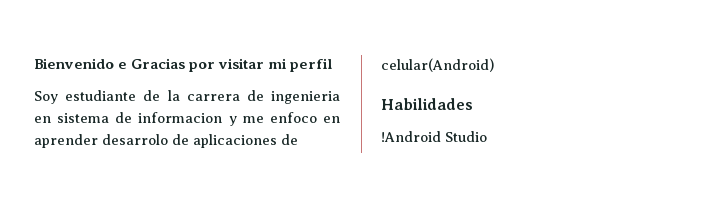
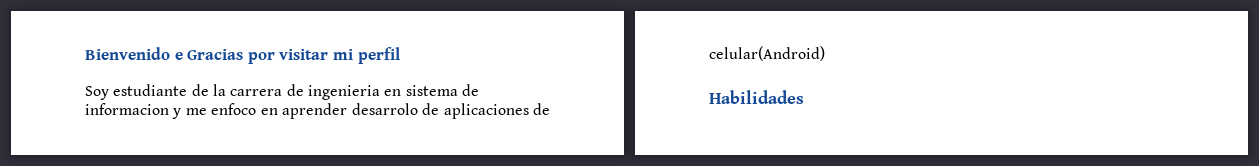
- !Android Studio

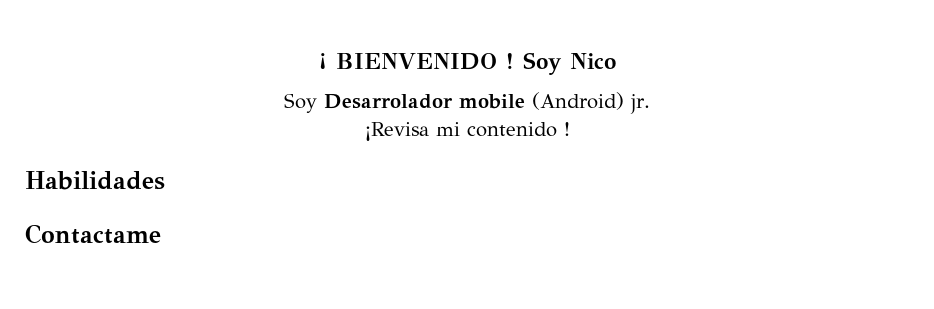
- Bienvenido e Gracias por visitar mi perfil
- Soy estudiante de la carrera de ingenieria en sistema de informacion y me enfoco en aprender desarrolo de aplicaciones de celular(Android)
+ ¡ BIENVENIDO ! Soy Nico
+ Soy Desarrolador mobile (Android) jr.
+ ¡Revisa mi contenido !
+ Contactame

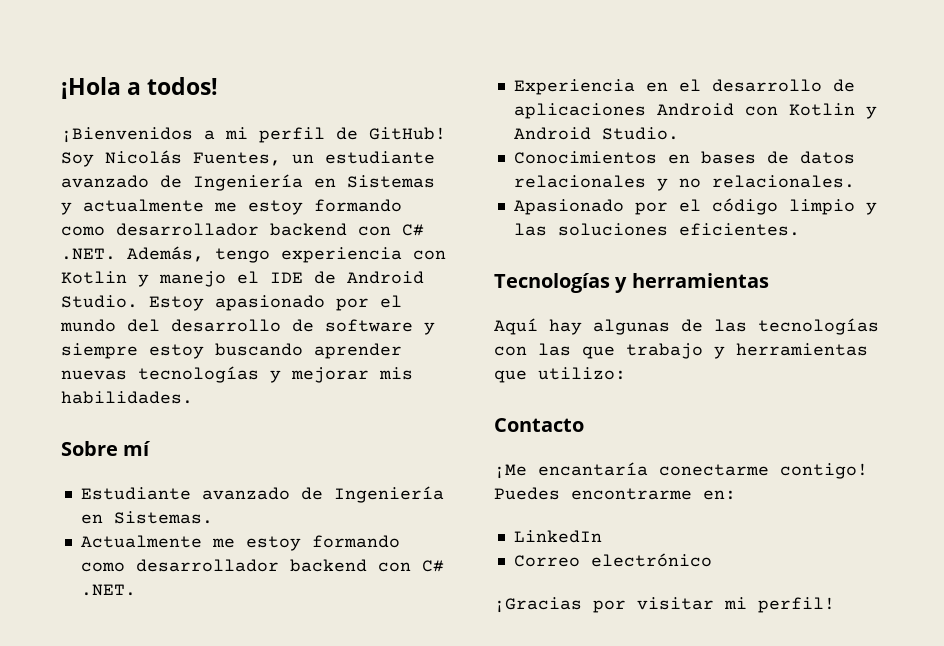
- ¡ BIENVENIDO ! Soy Nico
- Soy Desarrolador mobile (Android) jr.
- ¡Revisa mi contenido !
- Habilidades
- Contactame
+ ¡Hola a todos!
+ ¡Bienvenidos a mi perfil de GitHub! Soy Nicolás Fuentes, un estudiante avanzado de Ingeniería en Sistemas y actualmente me estoy formando como desarrollador backend con C# .NET. Además, tengo experiencia con Kotlin y manejo el IDE de Android Studio. Estoy apasionado por el mundo del desarrollo de software y siempre estoy buscando aprender nuevas tecnologías y mejorar mis habilidades.
+ Sobre mí
+ Estudiante avanzado de Ingeniería en Sistemas.
+ Actualmente me estoy formando como desarrollador backend con C# .NET.
+ Experiencia en el desarrollo de aplicaciones Android con Kotlin y Android Studio.
+ Conocimientos en bases de datos relacionales y no relacionales.
+ Apasionado por el código limpio y las soluciones eficientes.
+ Tecnologías y herramientas
+ Aquí hay algunas de las tecnologías con las que trabajo y herramientas que utilizo:
+ Contacto
+ ¡Me encantaría conectarme contigo! Puedes encontrarme en:
+ LinkedIn
+ Correo electrónico
+ ¡Gracias por visitar mi perfil!

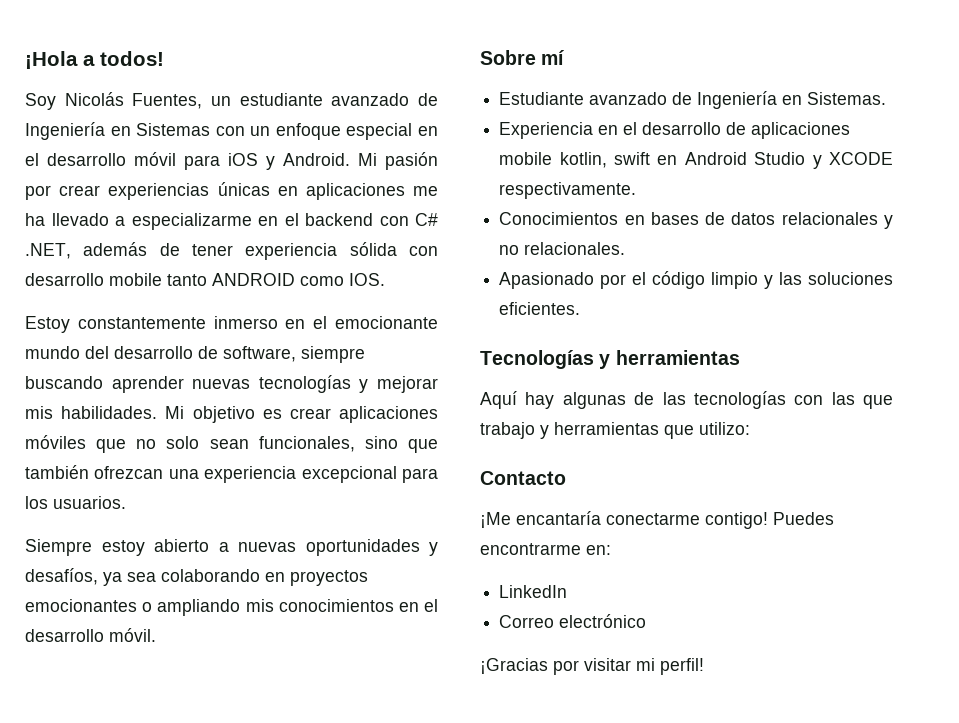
- ¡Bienvenidos a mi perfil de GitHub! Soy Nicolás Fuentes, un estudiante avanzado de Ingeniería en Sistemas y actualmente me estoy formando como desarrollador backend con C# .NET. Además, tengo experiencia con Kotlin y manejo el IDE de Android Studio. Estoy apasionado por el mundo del desarrollo de software y siempre estoy buscando aprender nuevas tecnologías y mejorar mis habilidades.
+ Soy Nicolás Fuentes, un estudiante avanzado de Ingeniería en Sistemas con un enfoque especial en el desarrollo móvil para iOS y Android. Mi pasión por crear experiencias únicas en aplicaciones me ha llevado a especializarme en el backend con C# .NET, además de tener experiencia sólida con desarrollo mobile tanto ANDROID como IOS.
+ Estoy constantemente inmerso en el emocionante mundo del desarrollo de software, siempre buscando aprender nuevas tecnologías y mejorar mis habilidades. Mi objetivo es crear aplicaciones móviles que no solo sean funcionales, sino que también ofrezcan una experiencia excepcional para los usuarios.
+ Siempre estoy abierto a nuevas oportunidades y desafíos, ya sea colaborando en proyectos emocionantes o ampliando mis conocimientos en el desarrollo móvil.
- Actualmente me estoy formando como desarrollador backend con C# .NET.
- Experiencia en el desarrollo de aplicaciones Android con Kotlin y Android Studio.
+ Experiencia en el desarrollo de aplicaciones mobile kotlin, swift en Android Studio y XCODE respectivamente.

